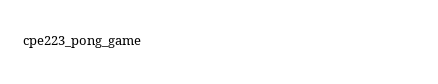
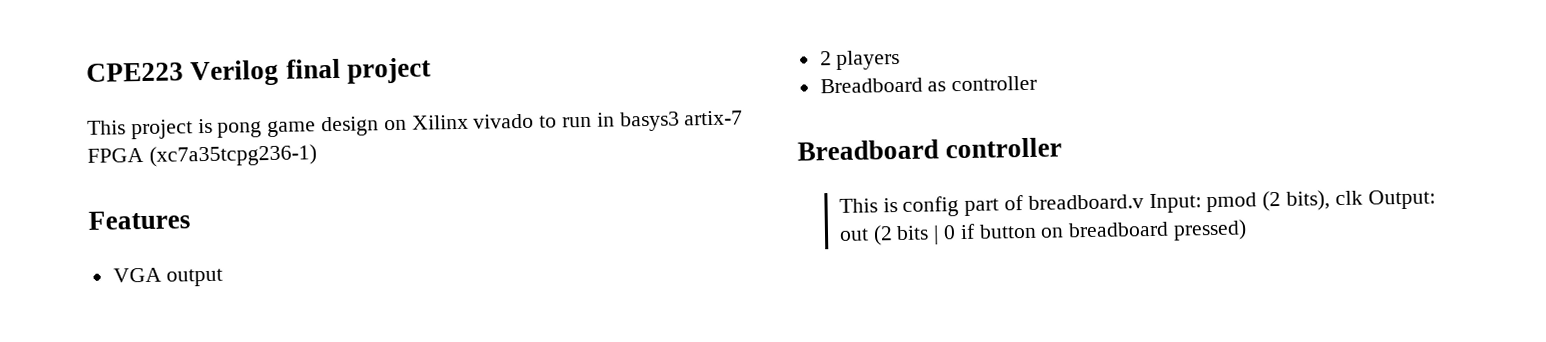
- cpe223_pong_game
+ CPE223 Verilog final project
+ This project is pong game design on Xilinx vivado to run in basys3 artix-7 FPGA (xc7a35tcpg236-1)
+ Features
+ VGA output
+ 2 players
+ Breadboard as controller
+ Breadboard controller
+ This is config part of breadboard.v Input: pmod (2 bits), clk Output: out (2 bits | 0 if button on breadboard pressed)

